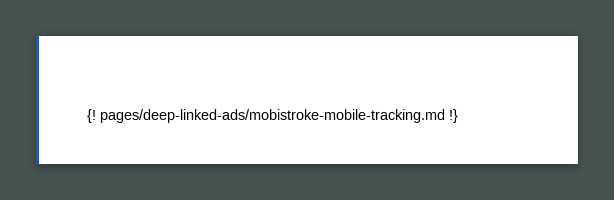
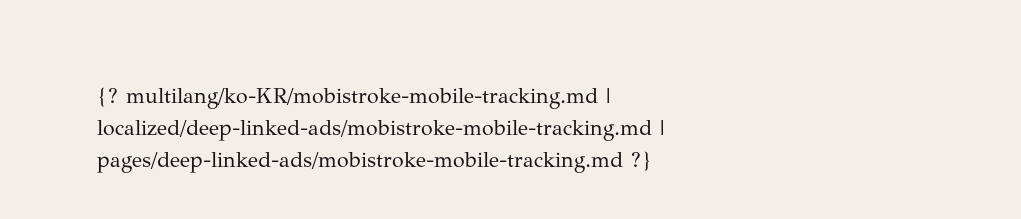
- {! pages/deep-linked-ads/mobistroke-mobile-tracking.md !}
+ {? multilang/ko-KR/mobistroke-mobile-tracking.md | localized/deep-linked-ads/mobistroke-mobile-tracking.md | pages/deep-linked-ads/mobistroke-mobile-tracking.md ?}

